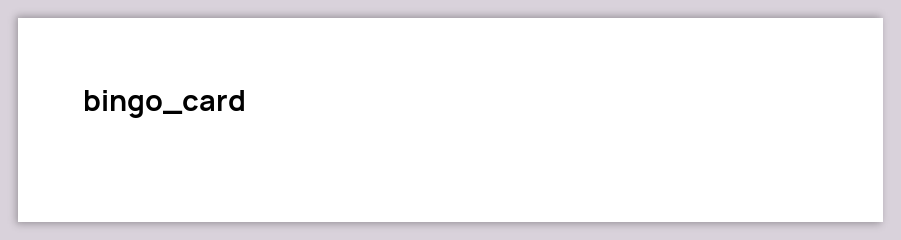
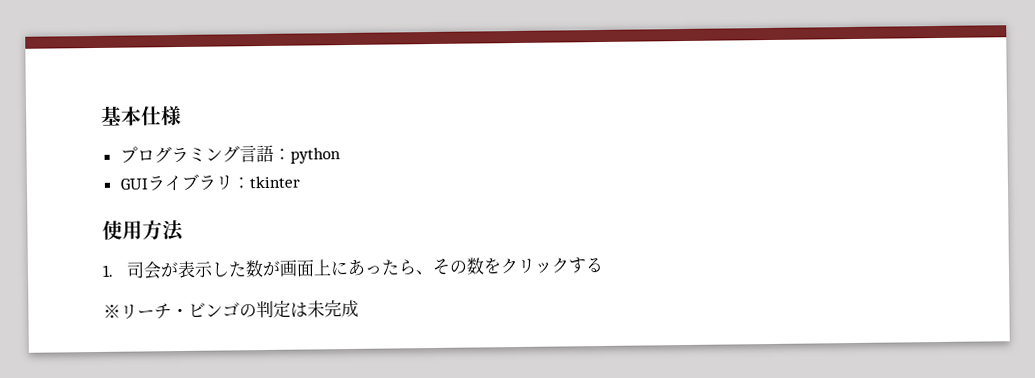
- bingo_card
+ 基本仕様
+ プログラミング言語：python
+ GUIライブラリ：tkinter
+ 使用方法
+ 1.司会が表示した数が画面上にあったら、その数をクリックする
+ ※リーチ・ビンゴの判定は未完成

